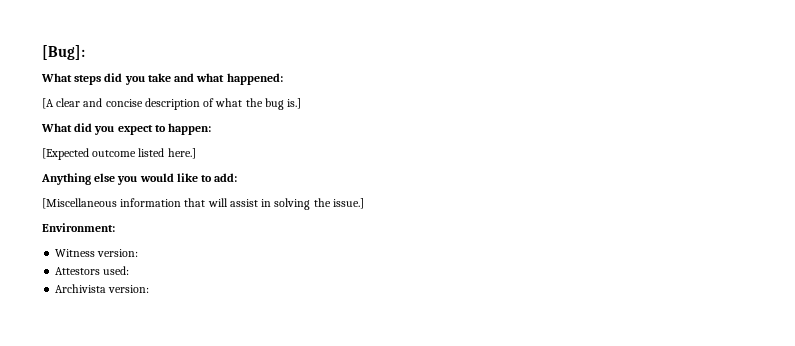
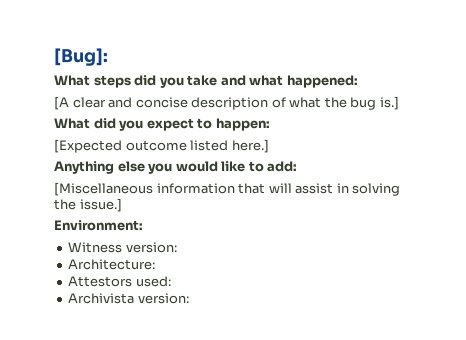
+ Architecture:

